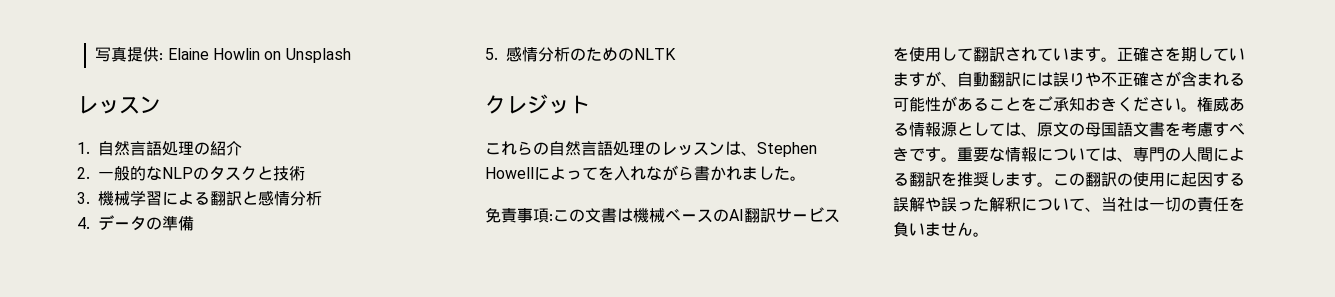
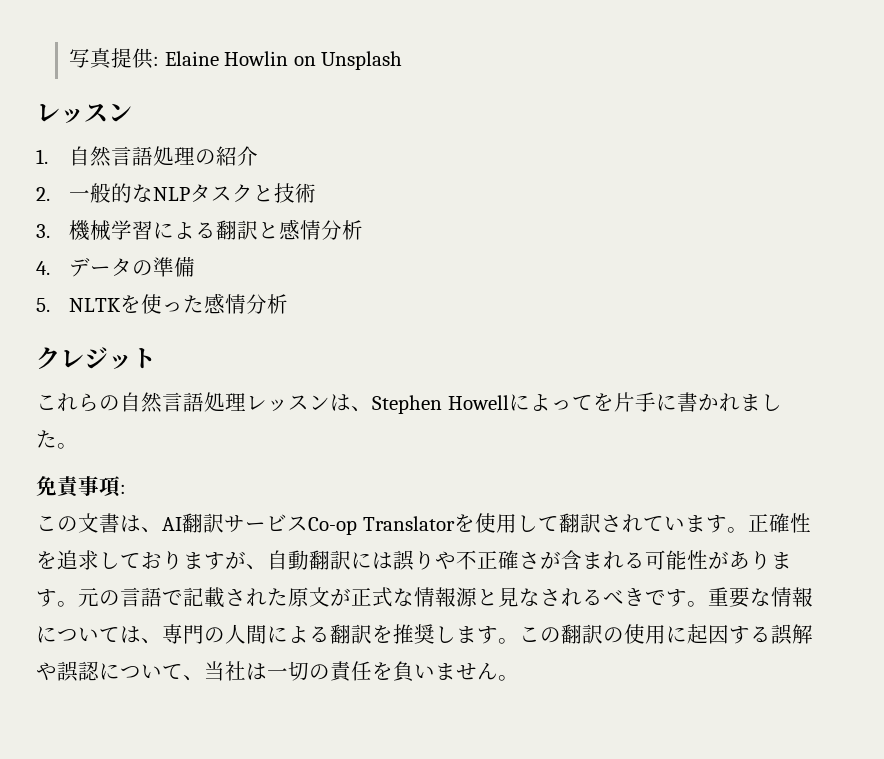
- 2.一般的なNLPのタスクと技術
+ 2.一般的なNLPタスクと技術
- 5.感情分析のためのNLTK
+ 5. NLTKを使った感情分析
- これらの自然言語処理のレッスンは、Stephen Howellによってを入れながら書かれました。
+ これらの自然言語処理レッスンは、Stephen Howellによってを片手に書かれました。
- 免責事項:この文書は機械ベースのAI翻訳サービスを使用して翻訳されています。
+ 免責事項:
+ この文書は、AI翻訳サービスCo-op Translatorを使用して翻訳されています。
- 正確さを期していますが、自動翻訳には誤りや不正確さが含まれる可能性があることをご承知おきください。権威ある情報源としては、原文の母国語文書を考慮すべきです。
+ 正確性を追求しておりますが、自動翻訳には誤りや不正確さが含まれる可能性があります。元の言語で記載された原文が正式な情報源と見なされるべきです。
- この翻訳の使用に起因する誤解や誤った解釈について、当社は一切の責任を負いません。
+ この翻訳の使用に起因する誤解や誤認について、当社は一切の責任を負いません。

